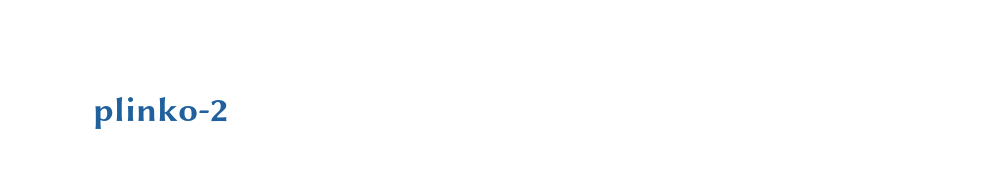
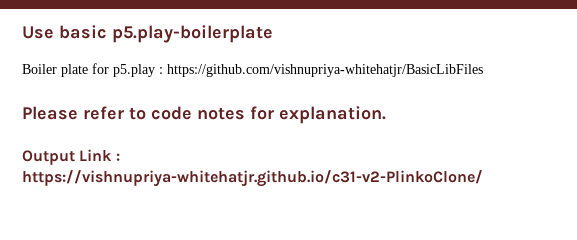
- plinko-2
+ Use basic p5.play-boilerplate
+ Boiler plate for p5.play : https://github.com/vishnupriya-whitehatjr/BasicLibFiles
+ Please refer to code notes for explanation.
+ Output Link : https://vishnupriya-whitehatjr.github.io/c31-v2-PlinkoClone/

